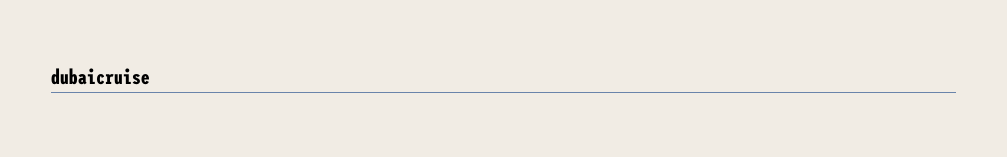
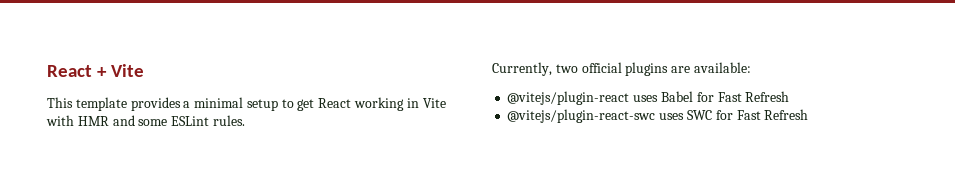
- dubaicruise
+ React + Vite
+ This template provides a minimal setup to get React working in Vite with HMR and some ESLint rules.
+ Currently, two official plugins are available:
+ @vitejs/plugin-react uses Babel for Fast Refresh
+ @vitejs/plugin-react-swc uses SWC for Fast Refresh

